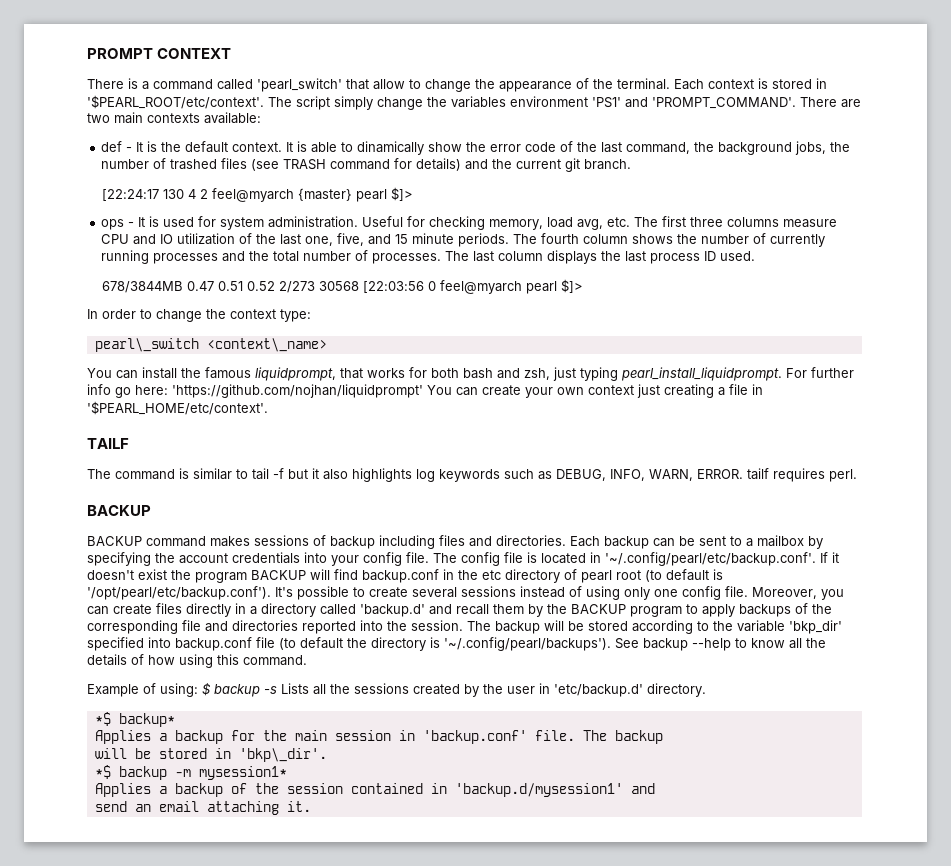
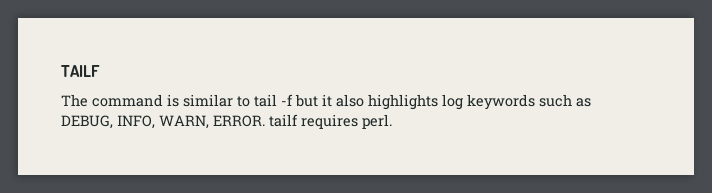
- PROMPT CONTEXT
- There is a command called 'pearl_switch' that allow to change the appearance of the terminal. Each context is stored in '$PEARL_ROOT/etc/context'. The script simply change the variables environment 'PS1' and 'PROMPT_COMMAND'. There are two main contexts available:
- def - It is the default context. It is able to dinamically show the error code of the last command, the background jobs, the number of trashed files (see TRASH command for details) and the current git branch.
- [22:24:17 130 4 2 feel@myarch {master} pearl $]>
- ops - It is used for system administration. Useful for checking memory, load avg, etc. The first three columns measure CPU and IO utilization of the last one, five, and 15 minute periods. The fourth column shows the number of currently running processes and the total number of processes. The last column displays the last process ID used.
- 678/3844MB 0.47 0.51 0.52 2/273 30568 [22:03:56 0 feel@myarch pearl $]>
- In order to change the context type:
- pearl\_switch <context\_name>
- You can install the famous liquidprompt, that works for both bash and zsh, just typing pearl_install_liquidprompt. For further info go here: 'https://github.com/nojhan/liquidprompt' You can create your own context just creating a file in '$PEARL_HOME/etc/context'.
  The command is similar to tail -f but it also highlights log keywords such as DEBUG, INFO, WARN, ERROR. tailf requires perl.
- BACKUP
- BACKUP command makes sessions of backup including files and directories. Each backup can be sent to a mailbox by specifying the account credentials into your config file. The config file is located in '~/.config/pearl/etc/backup.conf'. If it doesn't exist the program BACKUP will find backup.conf in the etc directory of pearl root (to default is '/opt/pearl/etc/backup.conf'). It's possible to create several sessions instead of using only one config file. Moreover, you can create files directly in a directory called 'backup.d' and recall them by the BACKUP program to apply backups of the corresponding file and directories reported into the session. The backup will be stored according to the variable 'bkp_dir' specified into backup.conf file (to default the directory is '~/.config/pearl/backups'). See backup --help to know all the details of how using this command.
- Example of using: $ backup -s Lists all the sessions created by the user in 'etc/backup.d' directory.
- *$ backup*
- Applies a backup for the main session in 'backup.conf' file. The backup
- will be stored in 'bkp\_dir'.
- *$ backup -m mysession1*
- Applies a backup of the session contained in 'backup.d/mysession1' and
- send an email attaching it.

